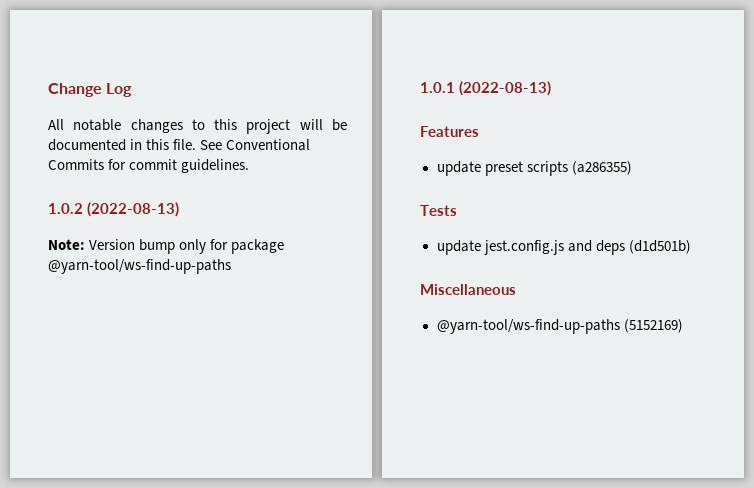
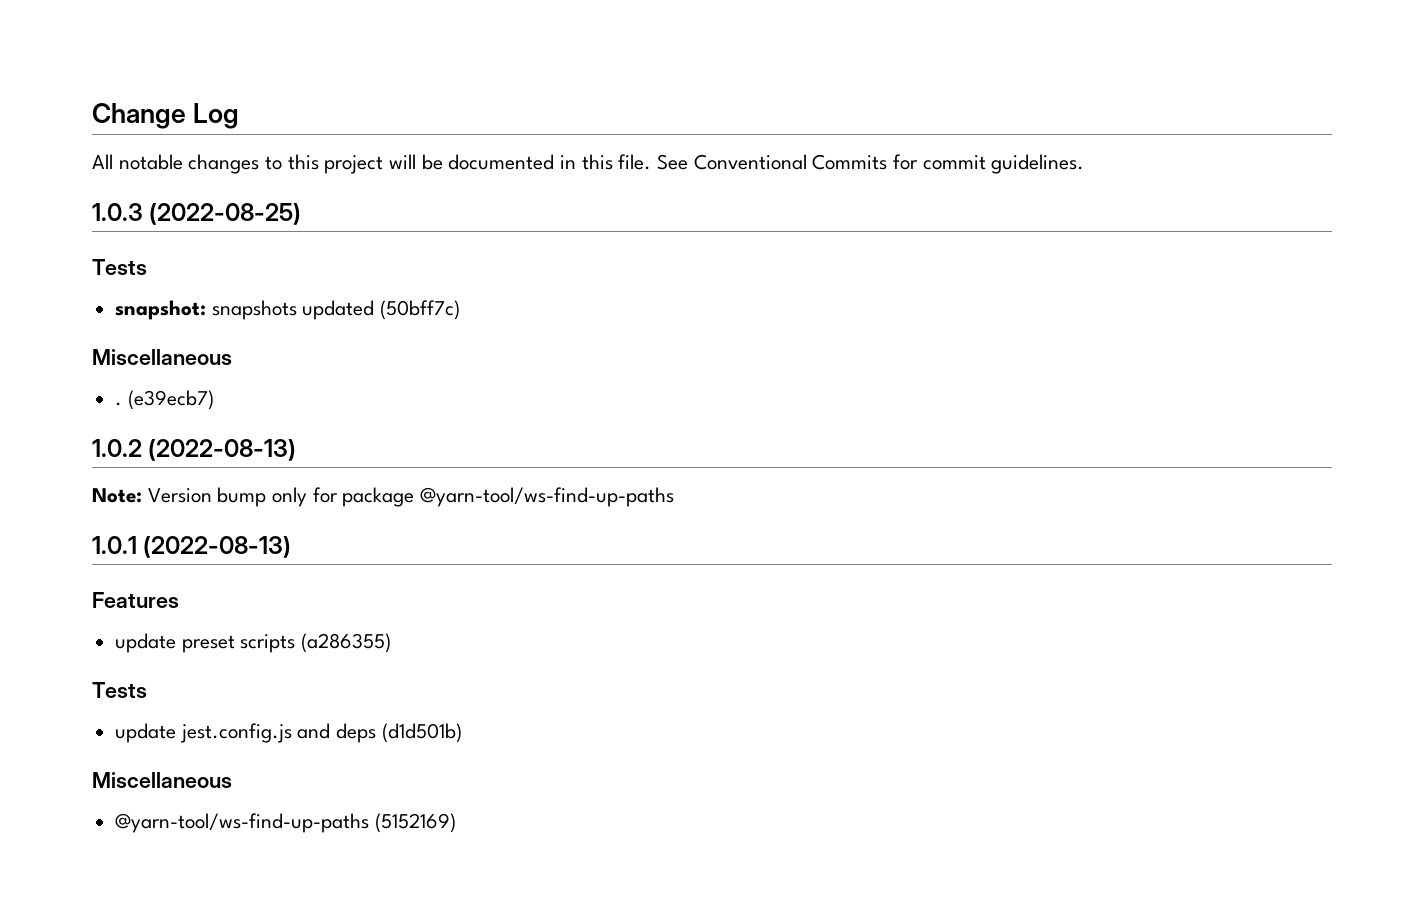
+ 1.0.3 (2022-08-25)
+ Tests
+ snapshot: snapshots updated (50bff7c)
+ Miscellaneous
+ . (e39ecb7)

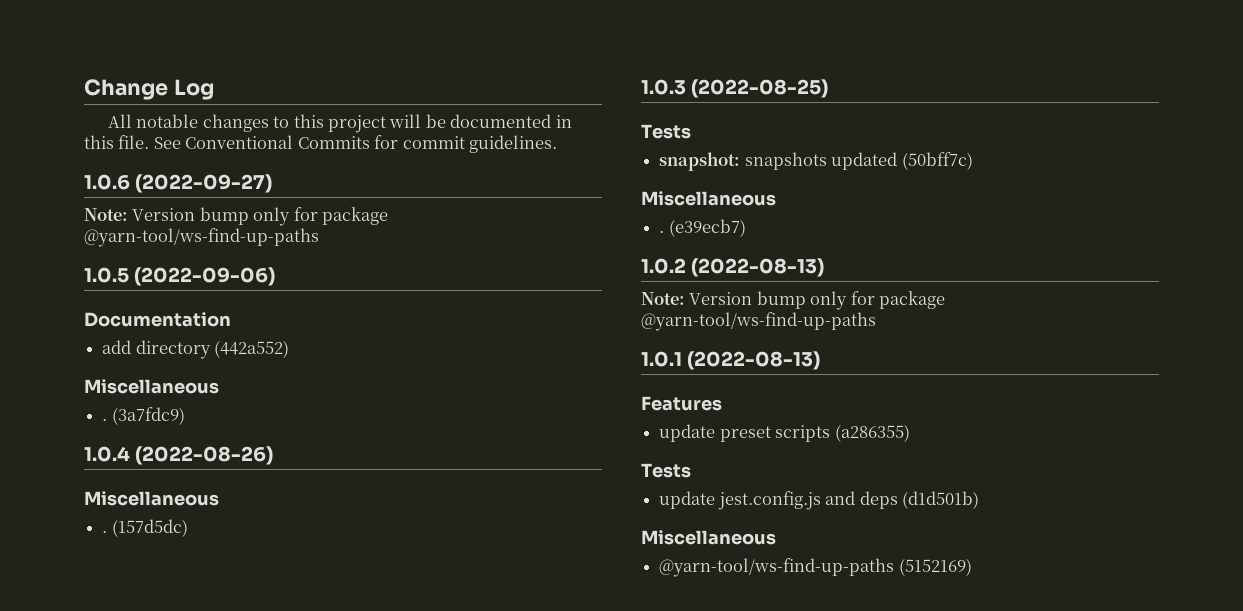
+ 1.0.6 (2022-09-27)
+ Note: Version bump only for package @yarn-tool/ws-find-up-paths
+ 1.0.5 (2022-09-06)
+ Documentation
+ add directory (442a552)
+ Miscellaneous
+ . (3a7fdc9)
+ 1.0.4 (2022-08-26)
+ Miscellaneous
+ . (157d5dc)

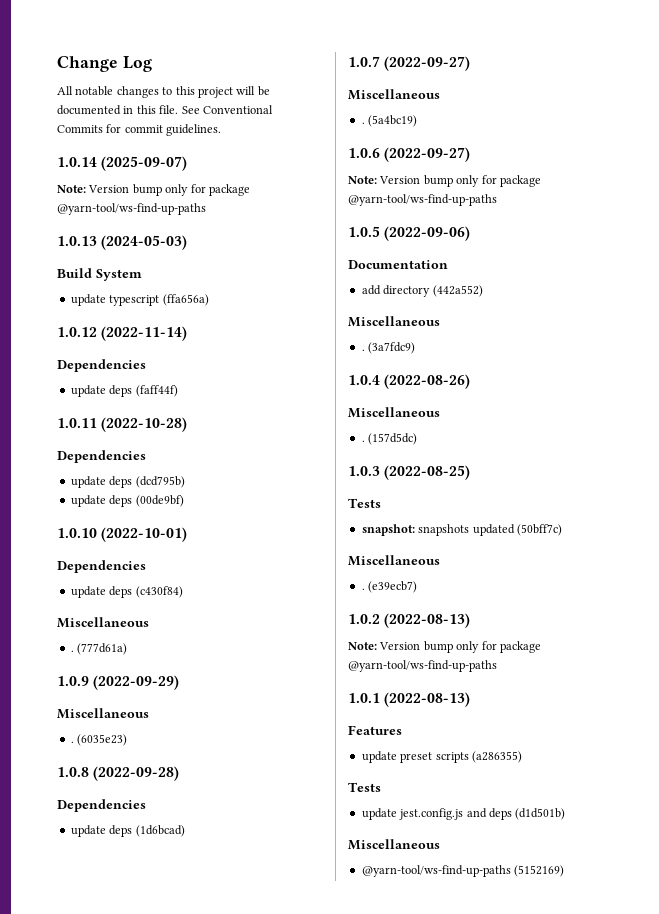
+ 1.0.14 (2025-09-07)
+ Note: Version bump only for package @yarn-tool/ws-find-up-paths
+ 1.0.13 (2024-05-03)
+ Build System
+ update typescript (ffa656a)
+ 1.0.12 (2022-11-14)
+ Dependencies
+ update deps (faff44f)
+ 1.0.11 (2022-10-28)
+ Dependencies
+ update deps (dcd795b)
+ update deps (00de9bf)
+ 1.0.10 (2022-10-01)
+ Dependencies
+ update deps (c430f84)
+ Miscellaneous
+ . (777d61a)
+ 1.0.9 (2022-09-29)
+ Miscellaneous
+ . (6035e23)
+ 1.0.8 (2022-09-28)
+ Dependencies
+ update deps (1d6bcad)
+ 1.0.7 (2022-09-27)
+ Miscellaneous
+ . (5a4bc19)

